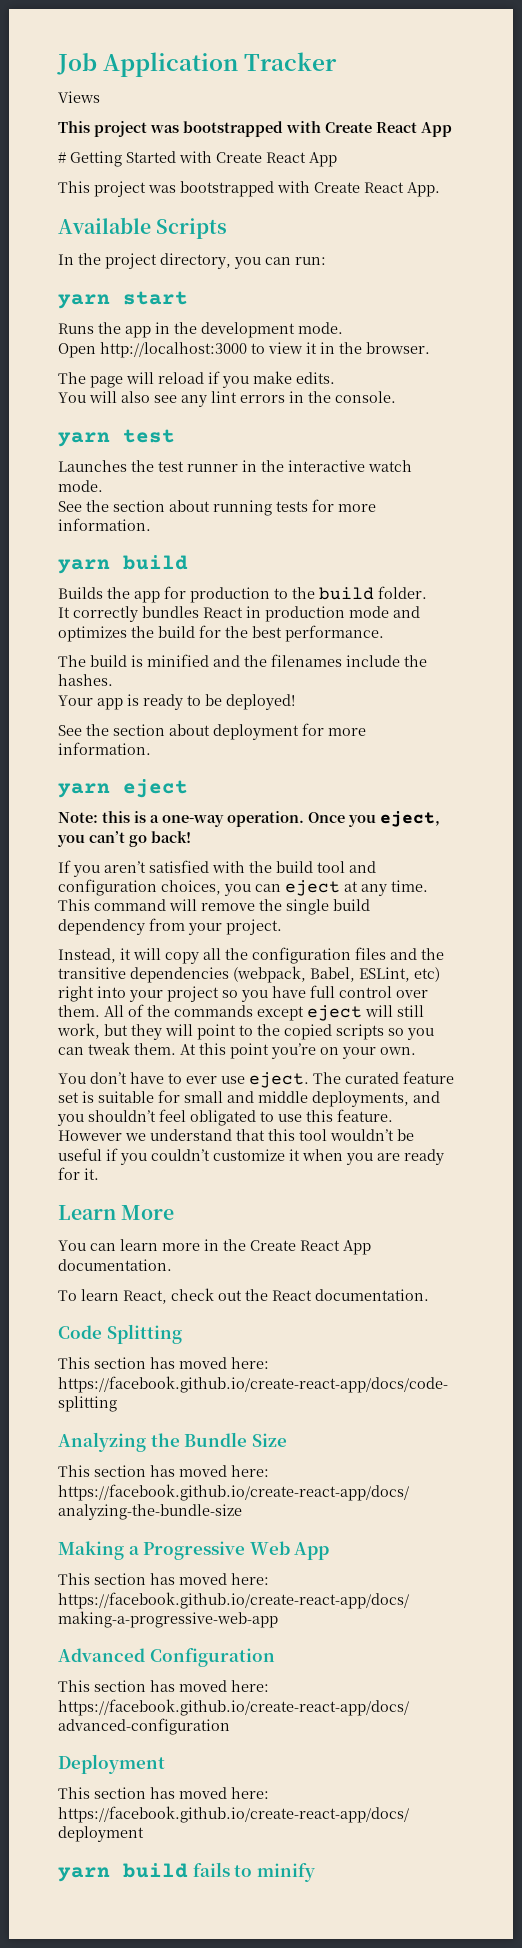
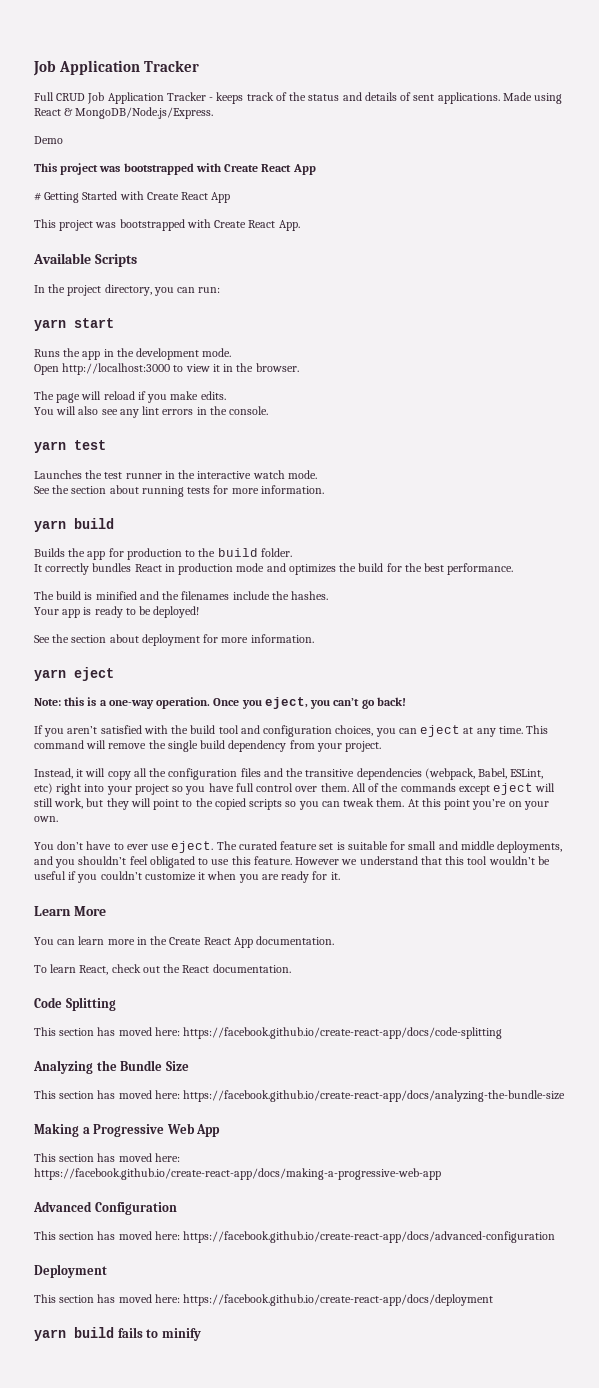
- Views
+ Full CRUD Job Application Tracker - keeps track of the status and details of sent applications. Made using React & MongoDB/Node.js/Express.
+ Demo

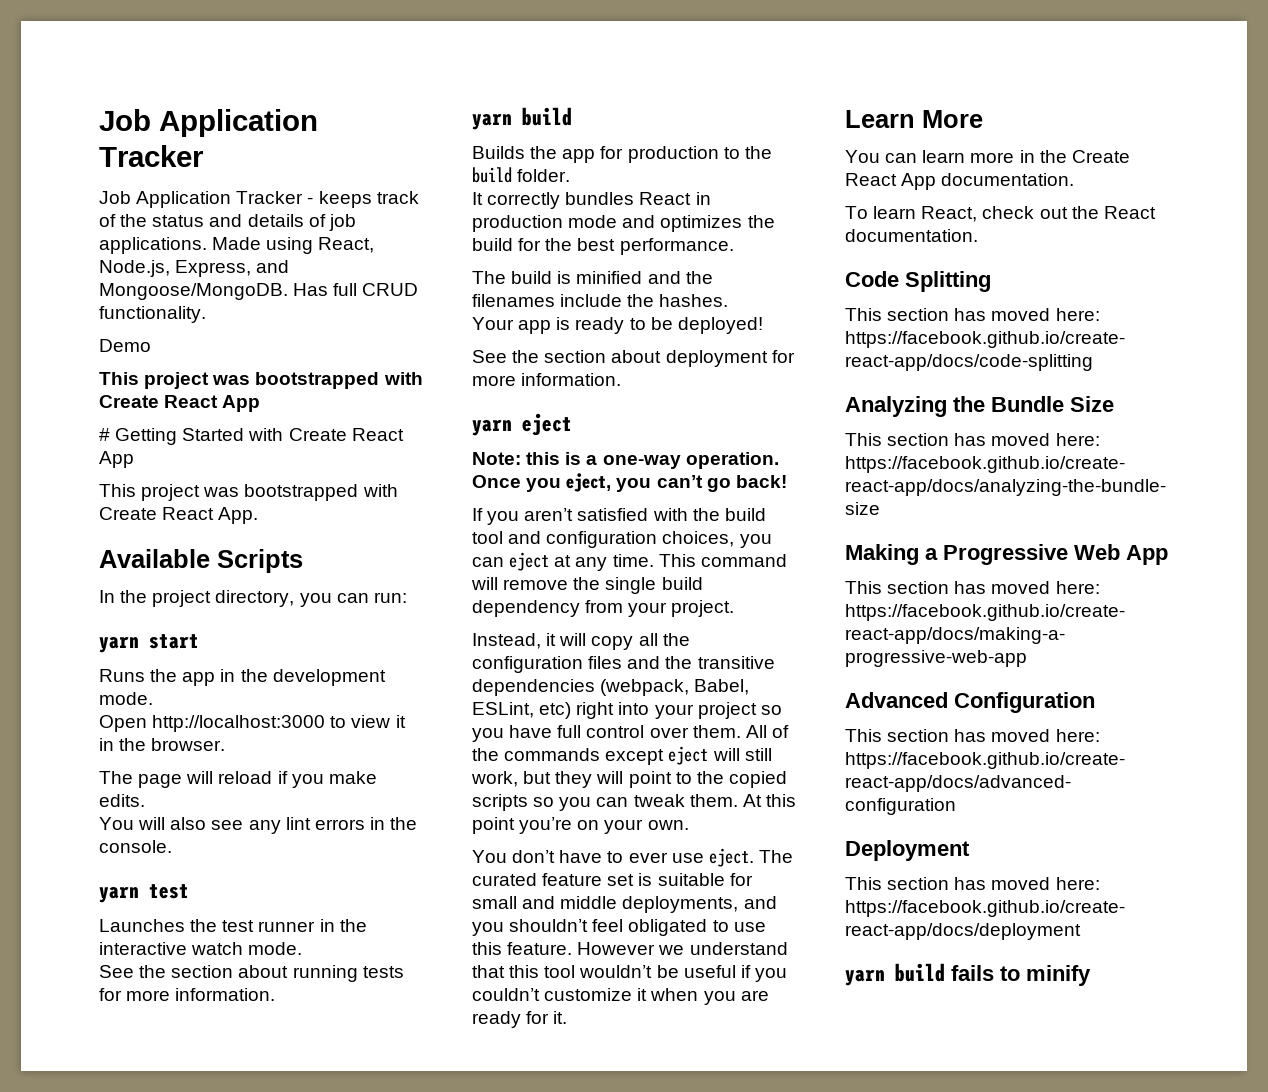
- Full CRUD Job Application Tracker - keeps track of the status and details of sent applications.
+ Job Application Tracker - keeps track of the status and details of job applications.
- Made using React & MongoDB/Node.js/Express.
+ Made using React, Node.js, Express, and Mongoose/MongoDB. Has full CRUD functionality.

